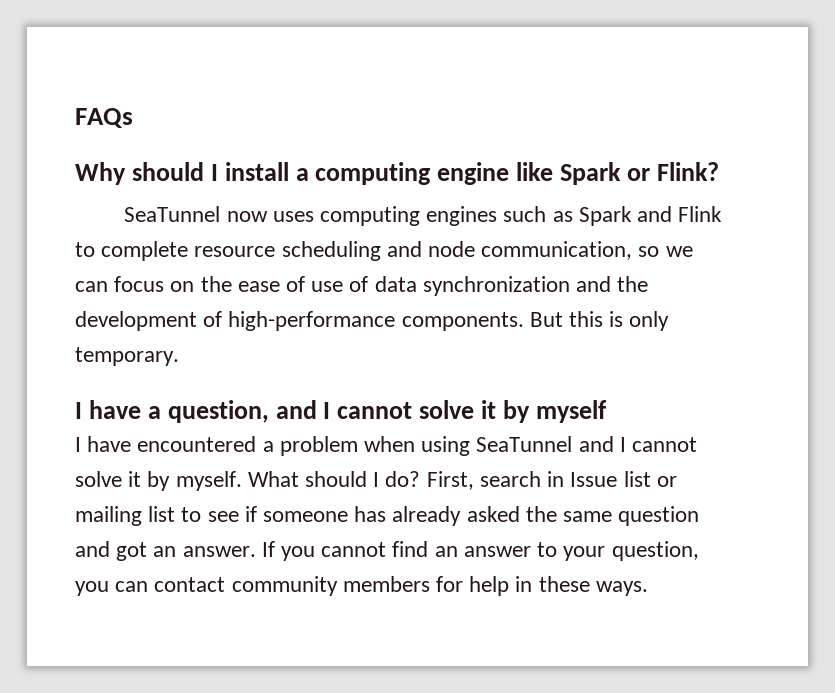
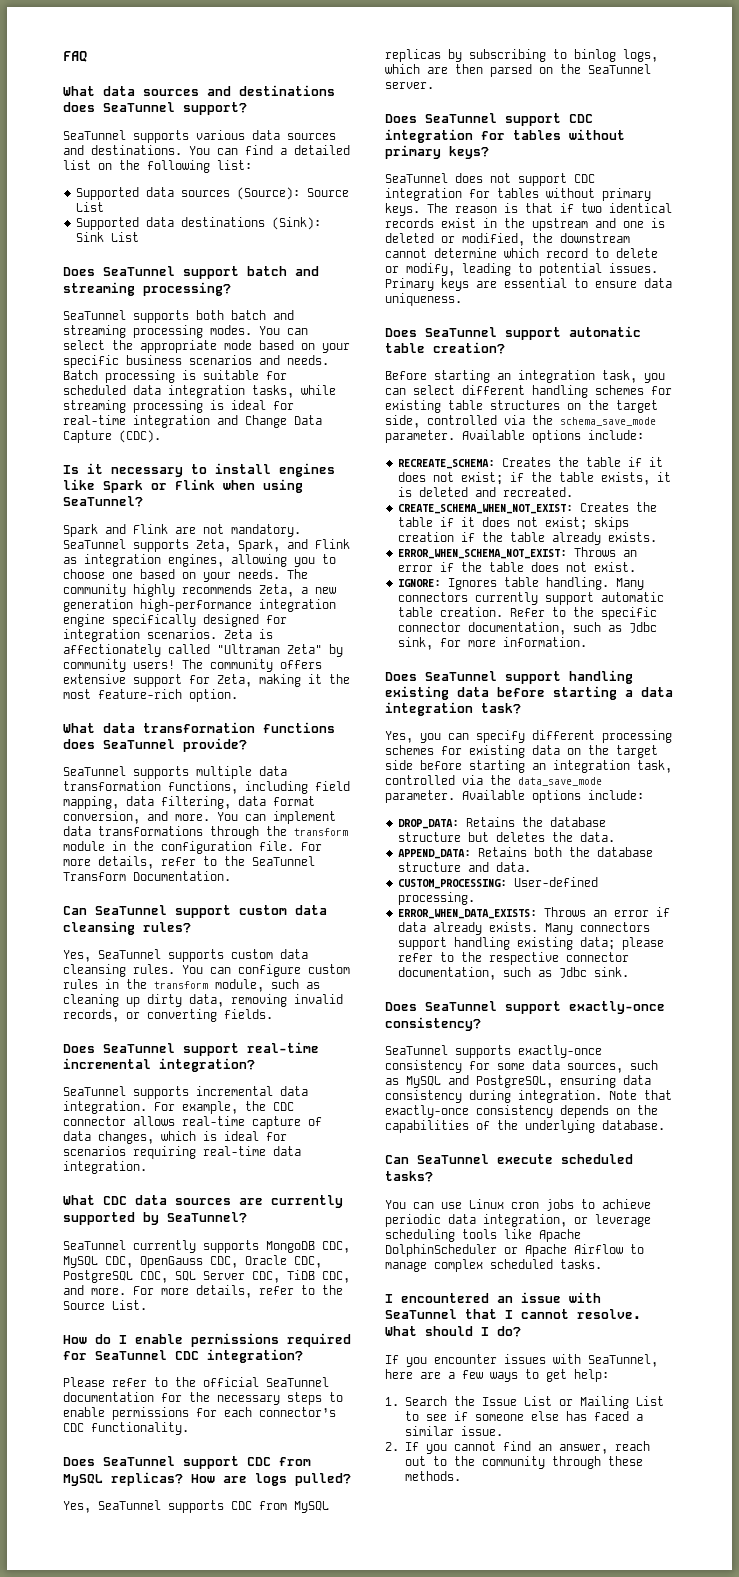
- FAQs
- Why should I install a computing engine like Spark or Flink?
- SeaTunnel now uses computing engines such as Spark and Flink to complete resource scheduling and node communication, so we can focus on the ease of use of data synchronization and the development of high-performance components. But this is only temporary.
- I have a question, and I cannot solve it by myself
- I have encountered a problem when using SeaTunnel and I cannot solve it by myself. What should I do? First, search in Issue list or mailing list to see if someone has already asked the same question and got an answer. If you cannot find an answer to your question, you can contact community members for help in these ways.
+ FAQ
+ What data sources and destinations does SeaTunnel support?
+ SeaTunnel supports various data sources and destinations. You can find a detailed list on the following list:
+ Supported data sources (Source): Source List
+ Supported data destinations (Sink): Sink List
+ Does SeaTunnel support batch and streaming processing?
+ SeaTunnel supports both batch and streaming processing modes. You can select the appropriate mode based on your specific business scenarios and needs. Batch processing is suitable for scheduled data integration tasks, while streaming processing is ideal for real-time integration and Change Data Capture (CDC).
+ Is it necessary to install engines like Spark or Flink when using SeaTunnel?
+ Spark and Flink are not mandatory. SeaTunnel supports Zeta, Spark, and Flink as integration engines, allowing you to choose one based on your needs. The community highly recommends Zeta, a new generation high-performance integration engine specifically designed for integration scenarios. Zeta is affectionately called "Ultraman Zeta" by community users! The community offers extensive support for Zeta, making it the most feature-rich option.
+ What data transformation functions does SeaTunnel provide?
+ SeaTunnel supports multiple data transformation functions, including field mapping, data filtering, data format conversion, and more. You can implement data transformations through the transform module in the configuration file. For more details, refer to the SeaTunnel Transform Documentation.
+ Can SeaTunnel support custom data cleansing rules?
+ Yes, SeaTunnel supports custom data cleansing rules. You can configure custom rules in the transform module, such as cleaning up dirty data, removing invalid records, or converting fields.
+ Does SeaTunnel support real-time incremental integration?
+ SeaTunnel supports incremental data integration. For example, the CDC connector allows real-time capture of data changes, which is ideal for scenarios requiring real-time data integration.
+ What CDC data sources are currently supported by SeaTunnel?
+ SeaTunnel currently supports MongoDB CDC, MySQL CDC, OpenGauss CDC, Oracle CDC, PostgreSQL CDC, SQL Server CDC, TiDB CDC, and more. For more details, refer to the Source List.
+ How do I enable permissions required for SeaTunnel CDC integration?
+ Please refer to the official SeaTunnel documentation for the necessary steps to enable permissions for each connector’s CDC functionality.
+ Does SeaTunnel support CDC from MySQL replicas? How are logs pulled?
+ Yes, SeaTunnel supports CDC from MySQL replicas by subscribing to binlog logs, which are then parsed on the SeaTunnel server.
+ Does SeaTunnel support CDC integration for tables without primary keys?
+ SeaTunnel does not support CDC integration for tables without primary keys. The reason is that if two identical records exist in the upstream and one is deleted or modified, the downstream cannot determine which record to delete or modify, leading to potential issues. Primary keys are essential to ensure data uniqueness.
+ Does SeaTunnel support automatic table creation?
+ Before starting an integration task, you can select different handling schemes for existing table structures on the target side, controlled via the schema_save_mode parameter. Available options include:
+ RECREATE_SCHEMA: Creates the table if it does not exist; if the table exists, it is deleted and recreated.
+ CREATE_SCHEMA_WHEN_NOT_EXIST: Creates the table if it does not exist; skips creation if the table already exists.
+ ERROR_WHEN_SCHEMA_NOT_EXIST: Throws an error if the table does not exist.
+ IGNORE: Ignores table handling. Many connectors currently support automatic table creation. Refer to the specific connector documentation, such as Jdbc sink, for more information.
+ Does SeaTunnel support handling existing data before starting a data integration task?
+ Yes, you can specify different processing schemes for existing data on the target side before starting an integration task, controlled via the data_save_mode parameter. Available options include:
+ DROP_DATA: Retains the database structure but deletes the data.
+ APPEND_DATA: Retains both the database structure and data.
+ CUSTOM_PROCESSING: User-defined processing.
+ ERROR_WHEN_DATA_EXISTS: Throws an error if data already exists. Many connectors support handling existing data; please refer to the respective connector documentation, such as Jdbc sink.
+ Does SeaTunnel support exactly-once consistency?
+ SeaTunnel supports exactly-once consistency for some data sources, such as MySQL and PostgreSQL, ensuring data consistency during integration. Note that exactly-once consistency depends on the capabilities of the underlying database.
+ Can SeaTunnel execute scheduled tasks?
+ You can use Linux cron jobs to achieve periodic data integration, or leverage scheduling tools like Apache DolphinScheduler or Apache Airflow to manage complex scheduled tasks.
+ I encountered an issue with SeaTunnel that I cannot resolve. What should I do?
+ If you encounter issues with SeaTunnel, here are a few ways to get help:
+ 1. Search the Issue List or Mailing List to see if someone else has faced a similar issue.
+ 2. If you cannot find an answer, reach out to the community through these methods.

